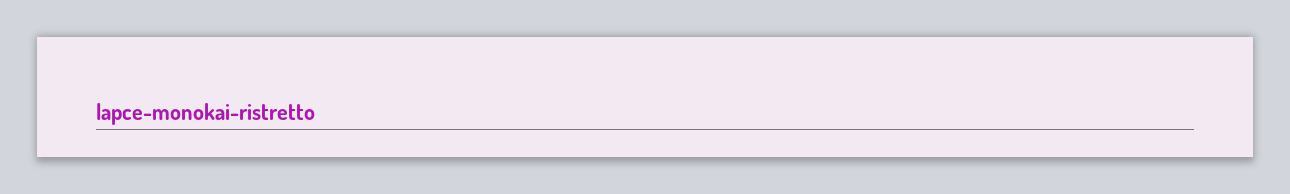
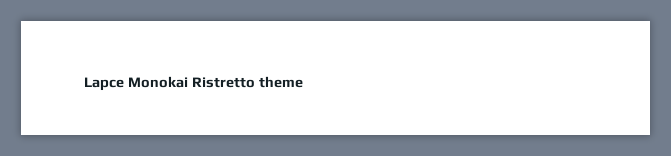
- lapce-monokai-ristretto
+ Lapce Monokai Ristretto theme

